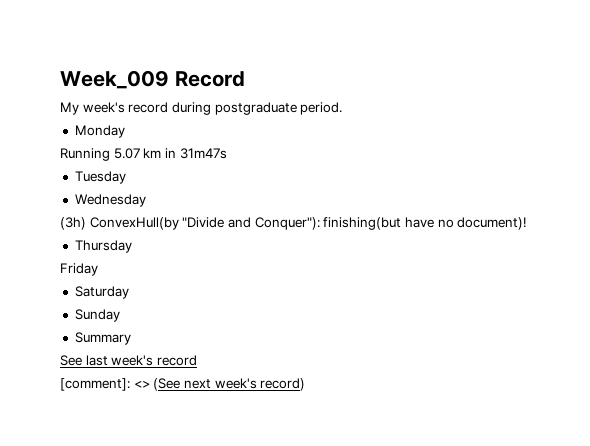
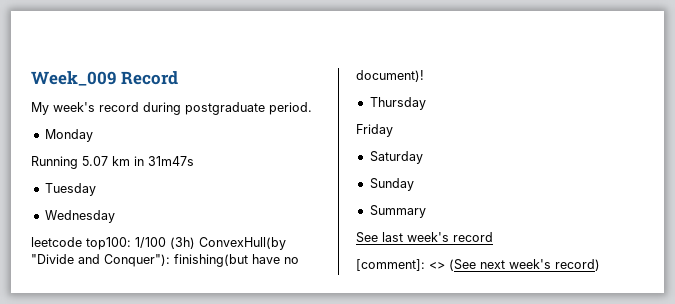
- (3h) ConvexHull(by "Divide and Conquer"): finishing(but have no document)!
+ leetcode top100: 1/100 (3h) ConvexHull(by "Divide and Conquer"): finishing(but have no document)!

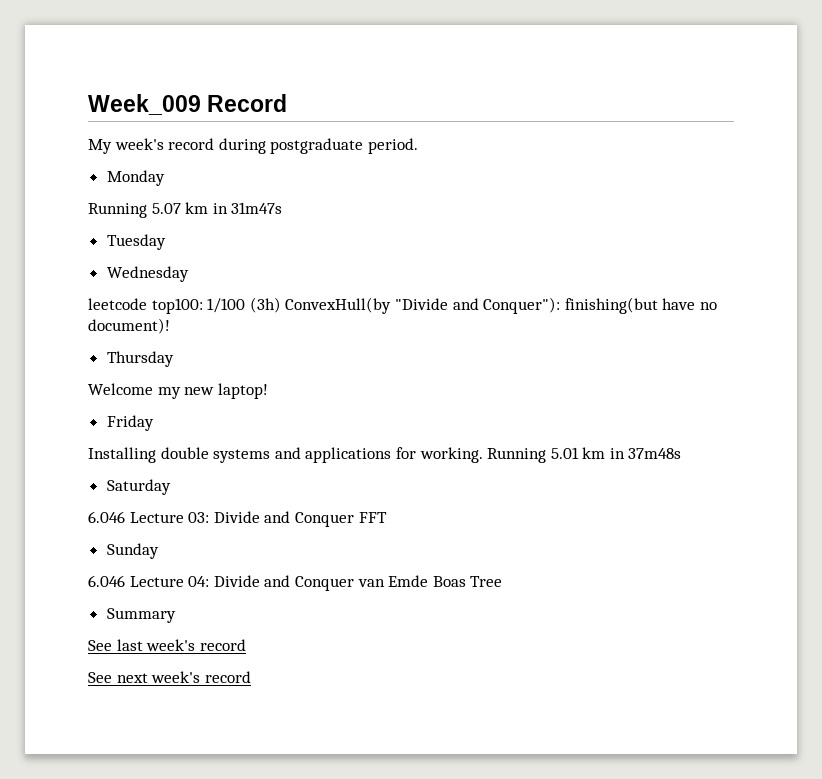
+ Welcome my new laptop!
  Friday
+ Installing double systems and applications for working. Running 5.01 km in 37m48s
  Saturday
+ 6.046 Lecture 03: Divide and Conquer FFT
  Sunday
+ 6.046 Lecture 04: Divide and Conquer van Emde Boas Tree
- [comment]: <> (See next week's record)
+ See next week's record

